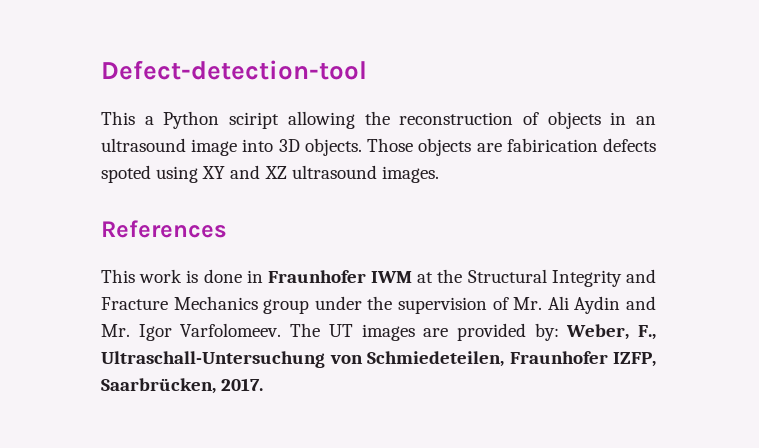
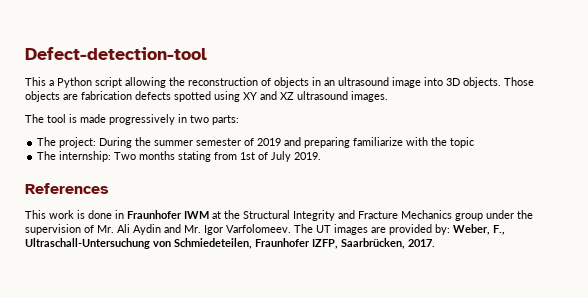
- This a Python sciript allowing the reconstruction of objects in an ultrasound image into 3D objects.
+ This a Python script allowing the reconstruction of objects in an ultrasound image into 3D objects.
- Those objects are fabirication defects spoted using XY and XZ ultrasound images.
+ Those objects are fabrication defects spotted using XY and XZ ultrasound images.
+ The tool is made progressively in two parts:
+ The project: During the summer semester of 2019 and preparing familiarize with the topic
+ The internship: Two months stating from 1st of July 2019.

